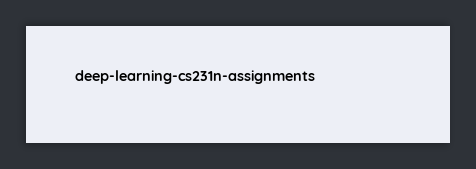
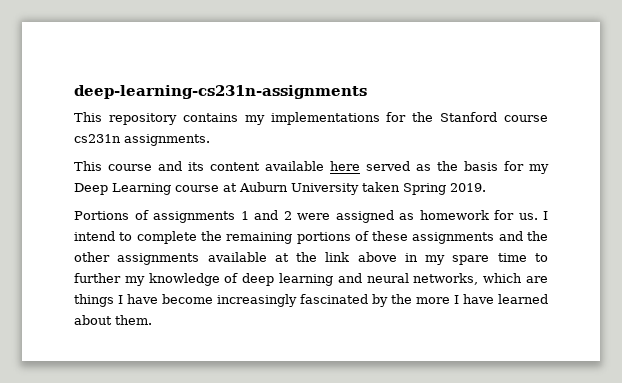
+ This repository contains my implementations for the Stanford course cs231n assignments.
+ This course and its content available here served as the basis for my Deep Learning course at Auburn University taken Spring 2019.
+ Portions of assignments 1 and 2 were assigned as homework for us. I intend to complete the remaining portions of these assignments and the other assignments available at the link above in my spare time to further my knowledge of deep learning and neural networks, which are things I have become increasingly fascinated by the more I have learned about them.

